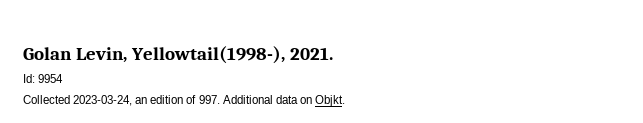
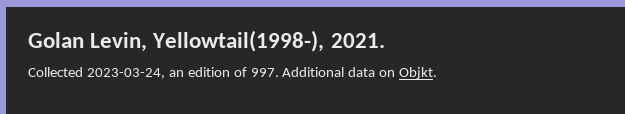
- Id: 9954

